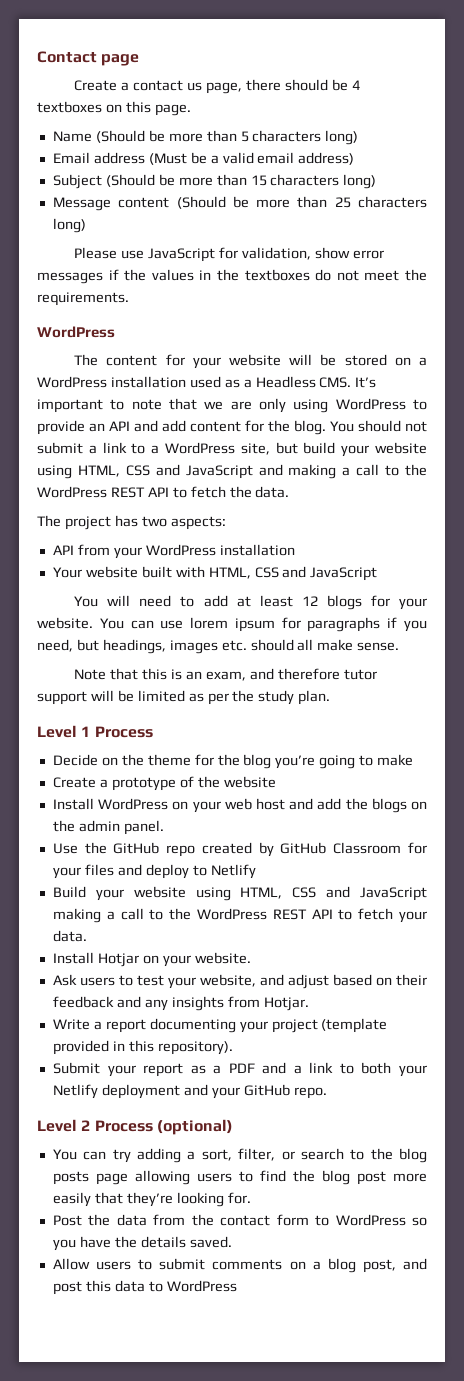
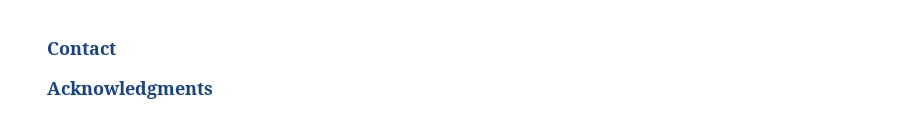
- Contact page
- Create a contact us page, there should be 4 textboxes on this page.
- Name (Should be more than 5 characters long)
- Email address (Must be a valid email address)
- Subject (Should be more than 15 characters long)
- Message content (Should be more than 25 characters long)
- Please use JavaScript for validation, show error messages if the values in the textboxes do not meet the requirements.
- WordPress
- The content for your website will be stored on a WordPress installation used as a Headless CMS. It’s important to note that we are only using WordPress to provide an API and add content for the blog. You should not submit a link to a WordPress site, but build your website using HTML, CSS and JavaScript and making a call to the WordPress REST API to fetch the data.
- The project has two aspects:
- API from your WordPress installation
- Your website built with HTML, CSS and JavaScript
- You will need to add at least 12 blogs for your website. You can use lorem ipsum for paragraphs if you need, but headings, images etc. should all make sense.
- Note that this is an exam, and therefore tutor support will be limited as per the study plan.
- Level 1 Process
- Decide on the theme for the blog you’re going to make
- Create a prototype of the website
- Install WordPress on your web host and add the blogs on the admin panel.
- Use the GitHub repo created by GitHub Classroom for your files and deploy to Netlify
- Build your website using HTML, CSS and JavaScript making a call to the WordPress REST API to fetch your data.
- Install Hotjar on your website.
- Ask users to test your website, and adjust based on their feedback and any insights from Hotjar.
- Write a report documenting your project (template provided in this repository).
- Submit your report as a PDF and a link to both your Netlify deployment and your GitHub repo.
- Level 2 Process (optional)
- You can try adding a sort, filter, or search to the blog posts page allowing users to find the blog post more easily that they’re looking for.
- Post the data from the contact form to WordPress so you have the details saved.
- Allow users to submit comments on a blog post, and post this data to WordPress
+ Contact
+ Acknowledgments

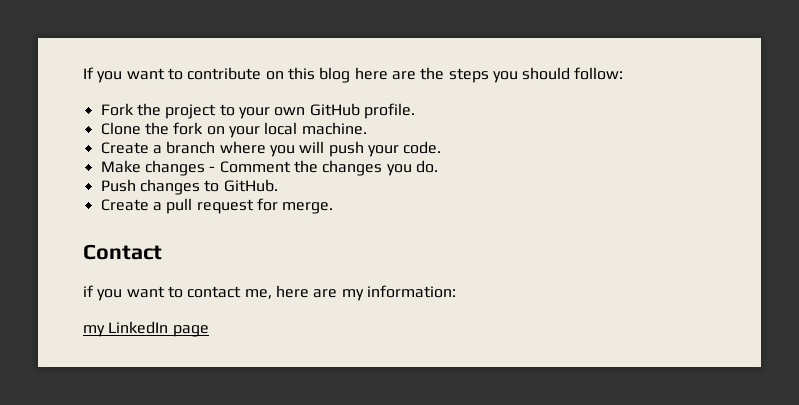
+ If you want to contribute on this blog here are the steps you should follow:
+ Fork the project to your own GitHub profile.
+ Clone the fork on your local machine.
+ Create a branch where you will push your code.
+ Make changes - Comment the changes you do.
+ Push changes to GitHub.
+ Create a pull request for merge.
  Contact
- Acknowledgments
+ if you want to contact me, here are my information:
+ my LinkedIn page

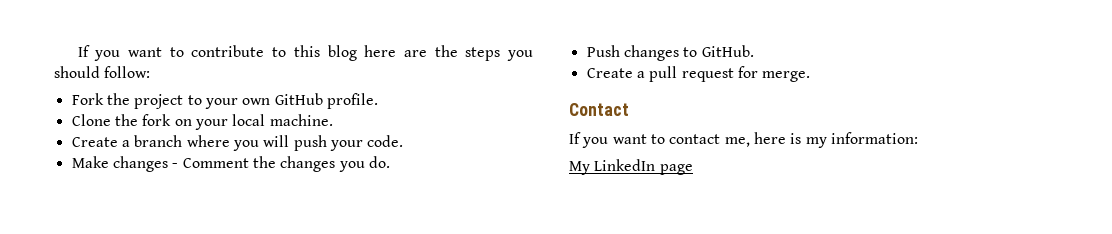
- If you want to contribute on this blog here are the steps you should follow:
+ If you want to contribute to this blog here are the steps you should follow:
- if you want to contact me, here are my information:
+ If you want to contact me, here is my information:
- my LinkedIn page
+ My LinkedIn page

